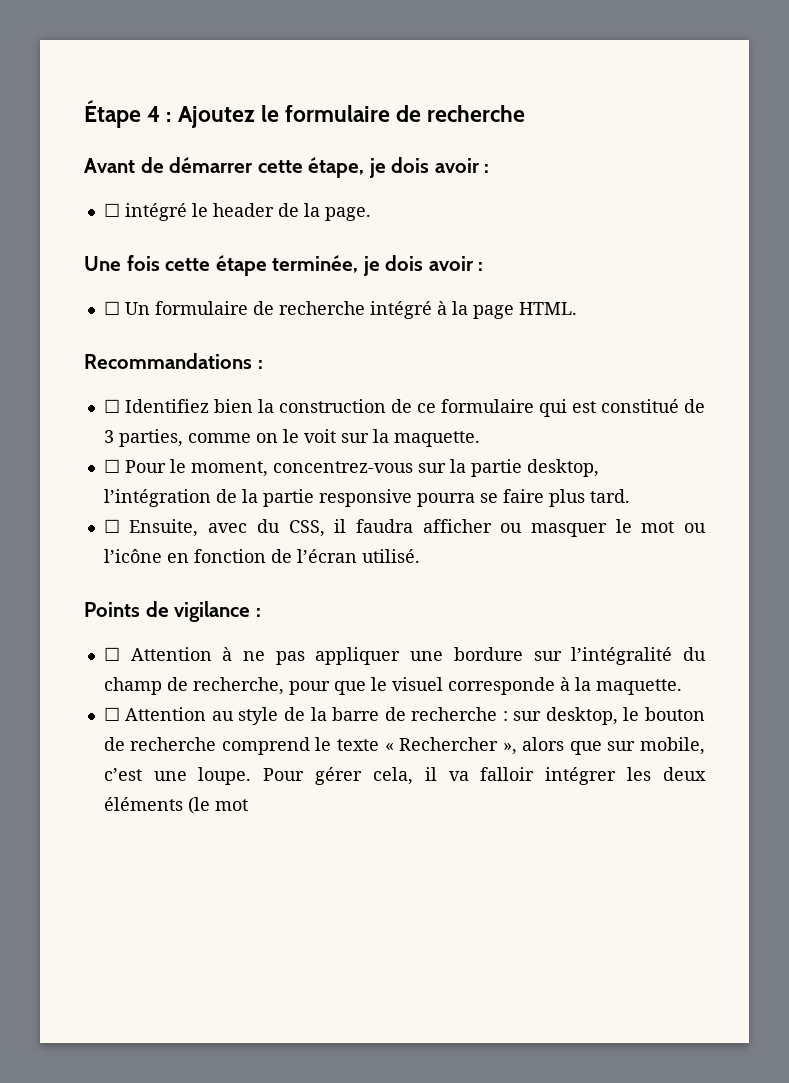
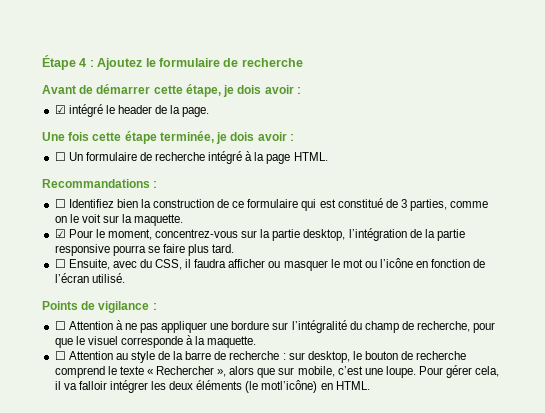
- ☐ intégré le header de la page.
+ ☑ intégré le header de la page.
- ☐ Pour le moment, concentrez-vous sur la partie desktop, l’intégration de la partie responsive pourra se faire plus tard.
+ ☑ Pour le moment, concentrez-vous sur la partie desktop, l’intégration de la partie responsive pourra se faire plus tard.
- Pour gérer cela, il va falloir intégrer les deux éléments (le mot
+ Pour gérer cela, il va falloir intégrer les deux éléments (le motl’icône) en HTML.

